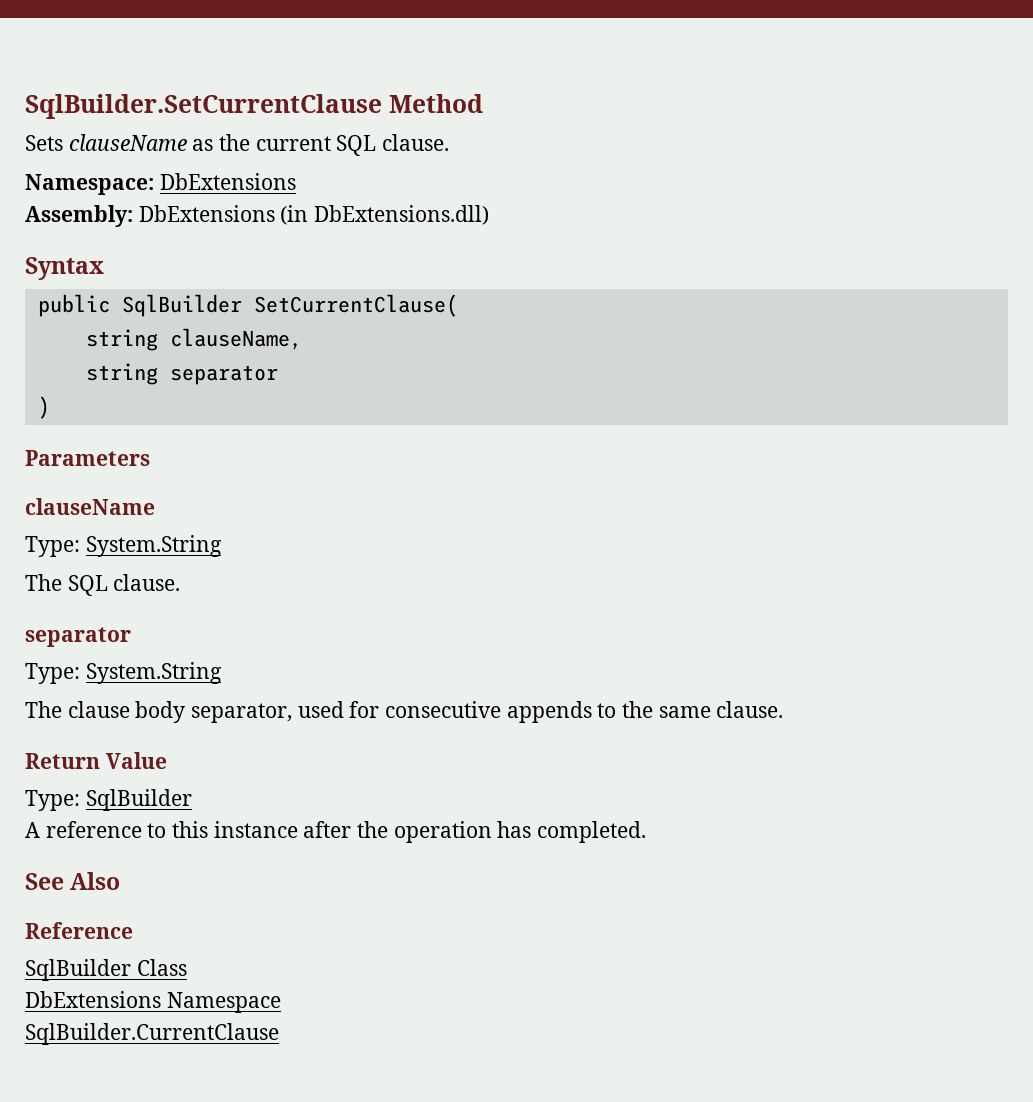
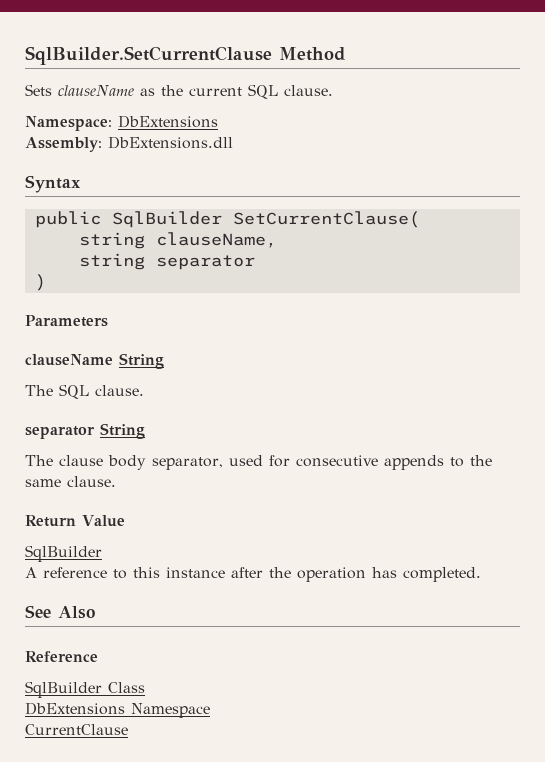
- Assembly: DbExtensions (in DbExtensions.dll)
+ Assembly: DbExtensions.dll
  Parameters
- clauseName
- Type: System.String
+ clauseName String
  The SQL clause.
- separator
- Type: System.String
+ separator String
  Return Value
- Type: SqlBuilder
+ SqlBuilder
- SqlBuilder.CurrentClause
+ CurrentClause

